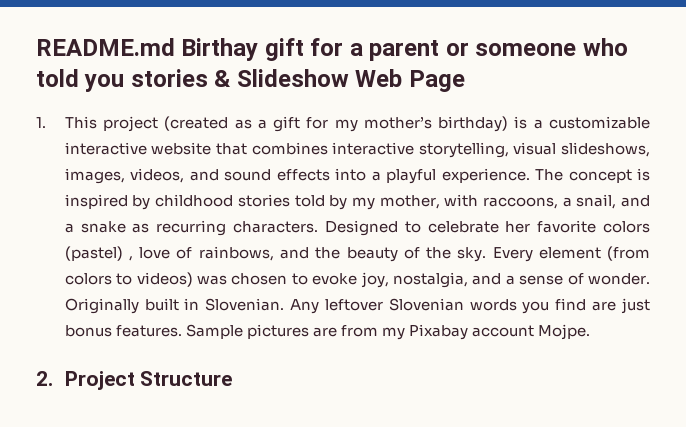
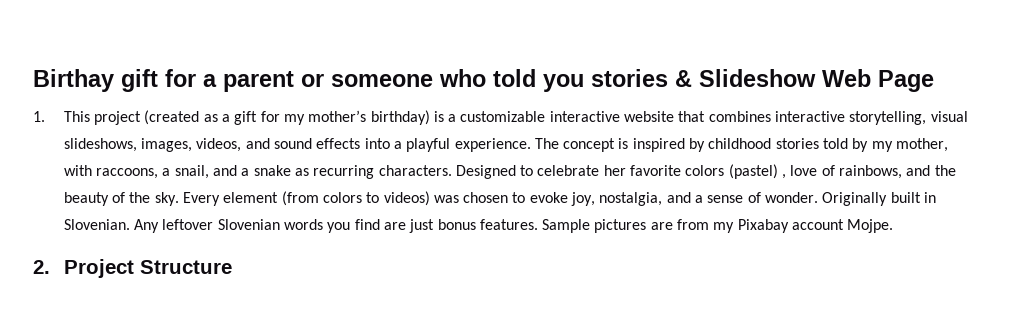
- README.md Birthay gift for a parent or someone who told you stories & Slideshow Web Page
+ Birthay gift for a parent or someone who told you stories & Slideshow Web Page

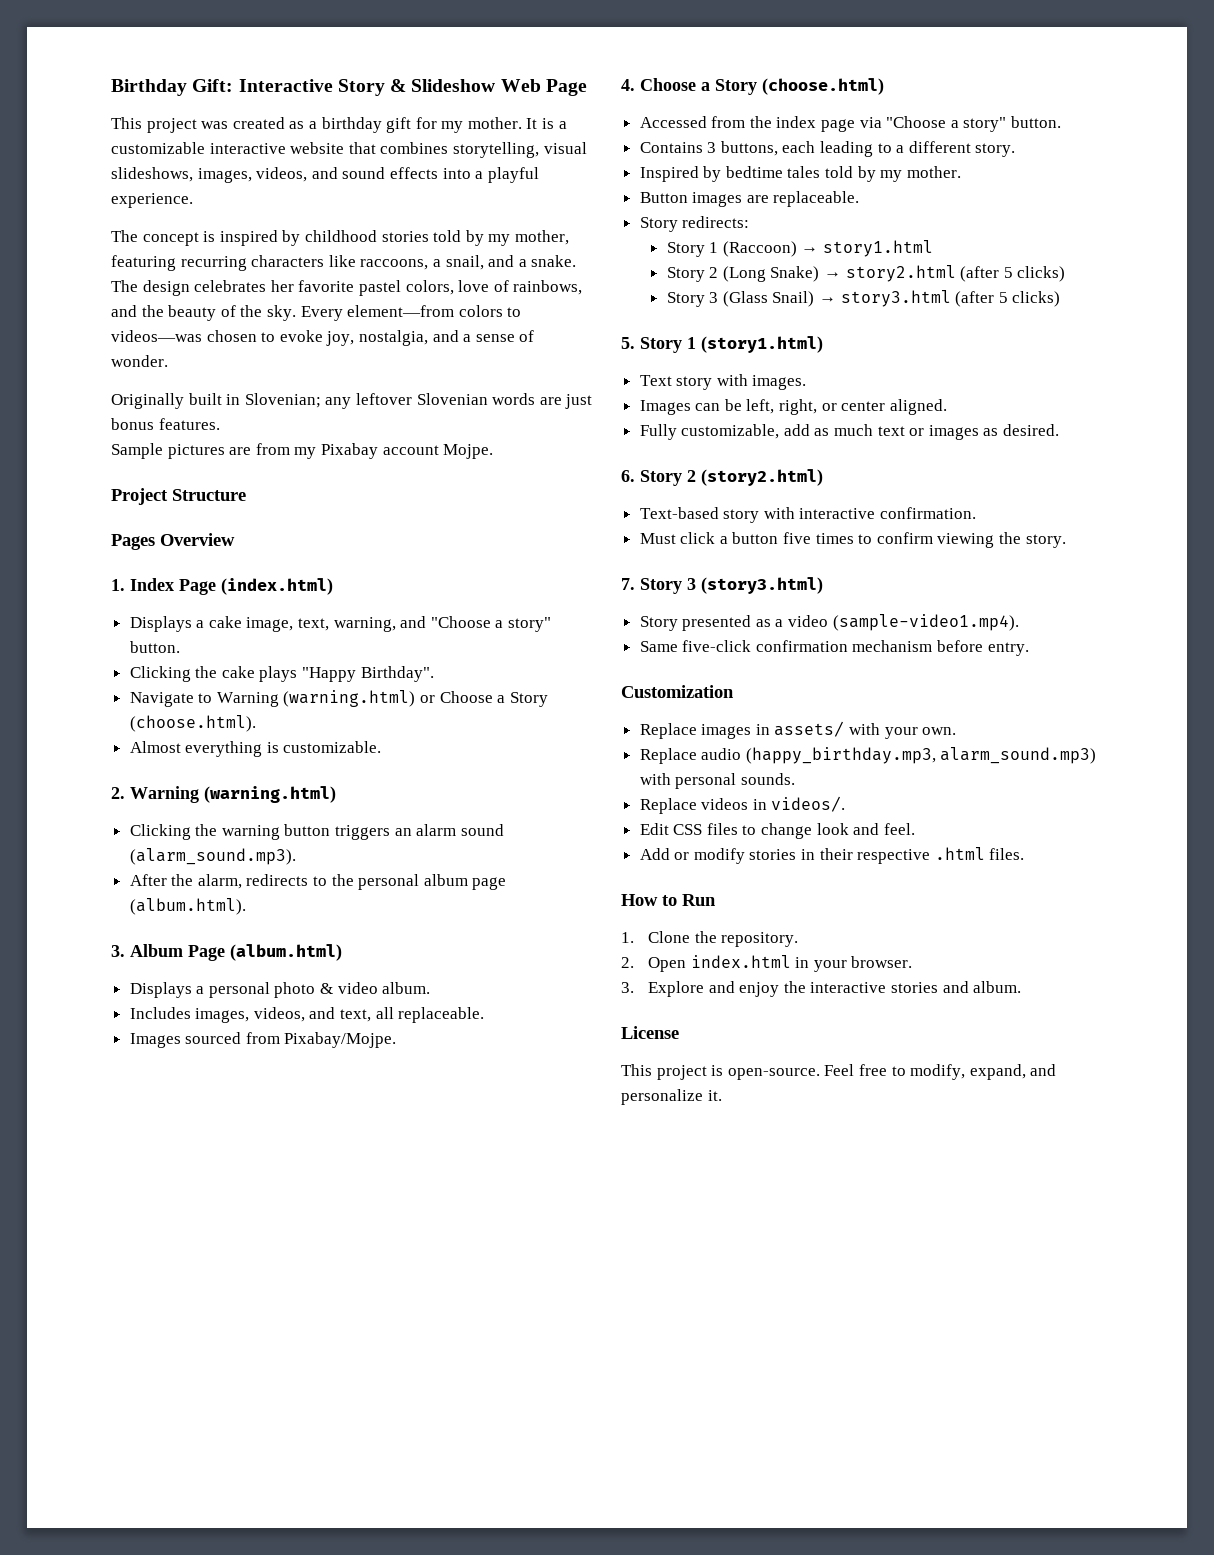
- Birthay gift for a parent or someone who told you stories & Slideshow Web Page
+ Birthday Gift: Interactive Story & Slideshow Web Page
- 1. This project (created as a gift for my mother’s birthday) is a customizable interactive website that combines interactive storytelling, visual slideshows, images, videos, and sound effects into a playful experience. The concept is inspired by childhood stories told by my mother, with raccoons, a snail, and a snake as recurring characters. Designed to celebrate her favorite colors (pastel) , love of rainbows, and the beauty of the sky.
+ This project was created as a birthday gift for my mother. It is a customizable interactive website that combines storytelling, visual slideshows, images, videos, and sound effects into a playful experience.
+ The concept is inspired by childhood stories told by my mother, featuring recurring characters like raccoons, a snail, and a snake. The design celebrates her favorite pastel colors, love of rainbows, and the beauty of the sky.
- Every element (from colors to videos) was chosen to evoke joy, nostalgia, and a sense of wonder. Originally built in Slovenian. Any leftover Slovenian words you find are just bonus features. Sample pictures are from my Pixabay account Mojpe.
+ Every element—from colors to videos—was chosen to evoke joy, nostalgia, and a sense of wonder.
+ Originally built in Slovenian; any leftover Slovenian words are just bonus features.
+ Sample pictures are from my Pixabay account Mojpe.
- 2. Project Structure
+ Project Structure
+ Pages Overview
+ 1. Index Page (index.html)
+ Displays a cake image, text, warning, and "Choose a story" button.
+ Clicking the cake plays "Happy Birthday".
+ Navigate to Warning (warning.html) or Choose a Story (choose.html).
+ Almost everything is customizable.
+ 2. Warning (warning.html)
+ Clicking the warning button triggers an alarm sound (alarm_sound.mp3).
+ After the alarm, redirects to the personal album page (album.html).
+ 3. Album Page (album.html)
+ Displays a personal photo & video album.
+ Includes images, videos, and text, all replaceable.
+ Images sourced from Pixabay/Mojpe.
+ 4. Choose a Story (choose.html)
+ Accessed from the index page via "Choose a story" button.
+ Contains 3 buttons, each leading to a different story.
+ Inspired by bedtime tales told by my mother.
+ Button images are replaceable.
+ Story redirects:
+ Story 1 (Raccoon) → story1.html
+ Story 2 (Long Snake) → story2.html (after 5 clicks)
+ Story 3 (Glass Snail) → story3.html (after 5 clicks)
+ 5. Story 1 (story1.html)
+ Text story with images.
+ Images can be left, right, or center aligned.
+ Fully customizable, add as much text or images as desired.
+ 6. Story 2 (story2.html)
+ Text-based story with interactive confirmation.
+ Must click a button five times to confirm viewing the story.
+ 7. Story 3 (story3.html)
+ Story presented as a video (sample-video1.mp4).
+ Same five-click confirmation mechanism before entry.
+ Customization
+ Replace images in assets/ with your own.
+ Replace audio (happy_birthday.mp3, alarm_sound.mp3) with personal sounds.
+ Replace videos in videos/.
+ Edit CSS files to change look and feel.
+ Add or modify stories in their respective .html files.
+ How to Run
+ 1. Clone the repository.
+ 2. Open index.html in your browser.
+ 3. Explore and enjoy the interactive stories and album.
+ License
+ This project is open-source. Feel free to modify, expand, and personalize it.

